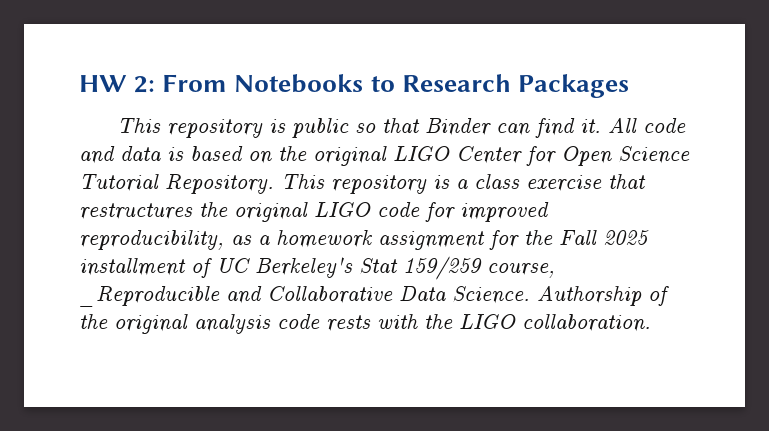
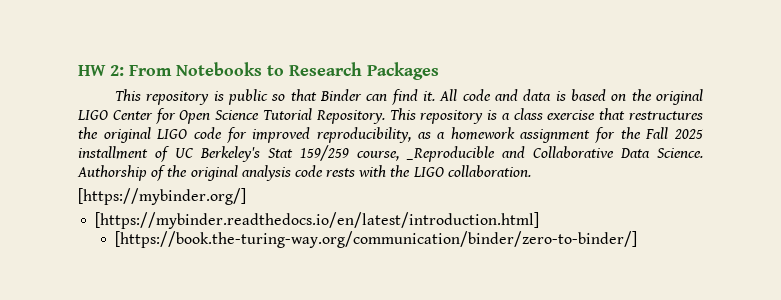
+ [https://mybinder.org/]
+ [https://mybinder.readthedocs.io/en/latest/introduction.html]
+ [https://book.the-turing-way.org/communication/binder/zero-to-binder/]

